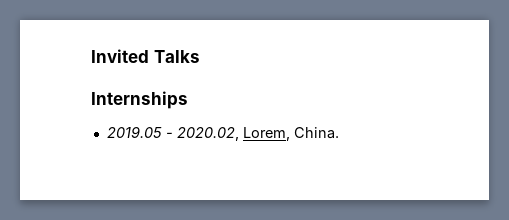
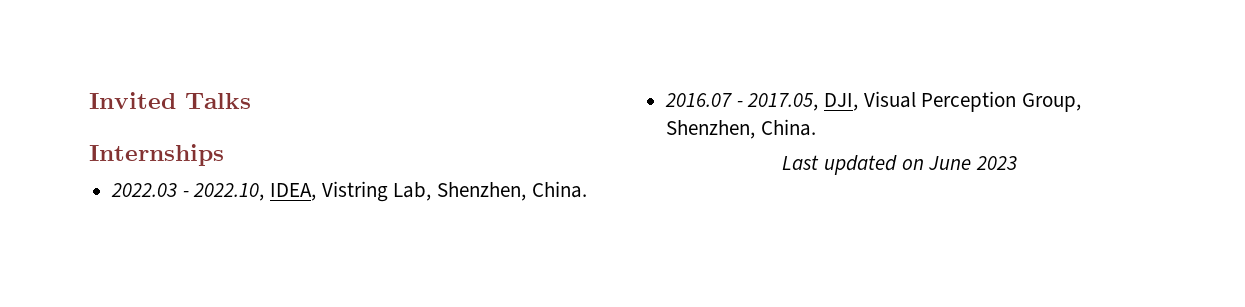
- 2019.05 - 2020.02, Lorem, China.
+ 2022.03 - 2022.10, IDEA, Vistring Lab, Shenzhen, China.
+ 2016.07 - 2017.05, DJI, Visual Perception Group, Shenzhen, China.
+ Last updated on June 2023

